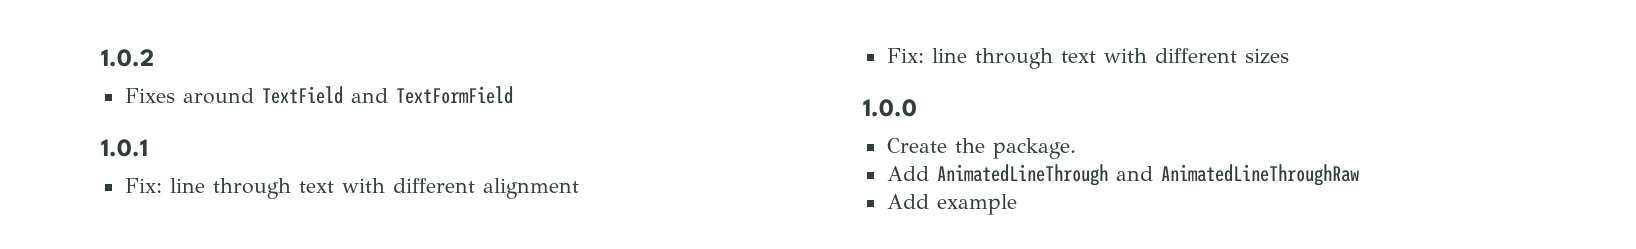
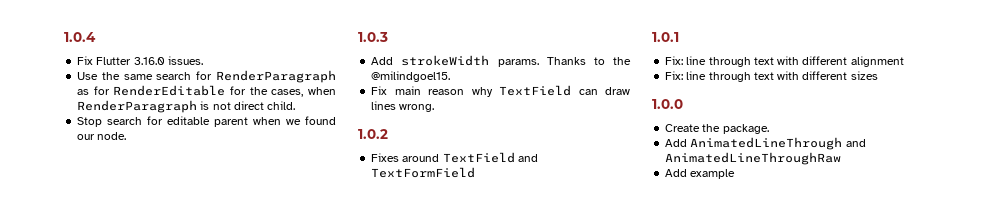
+ 1.0.4
+ Fix Flutter 3.16.0 issues.
+ Use the same search for RenderParagraph as for RenderEditable for the cases, when RenderParagraph is not direct child.
+ Stop search for editable parent when we found our node.
+ 1.0.3
+ Add strokeWidth params. Thanks to the @milindgoel15.
+ Fix main reason why TextField can draw lines wrong.

